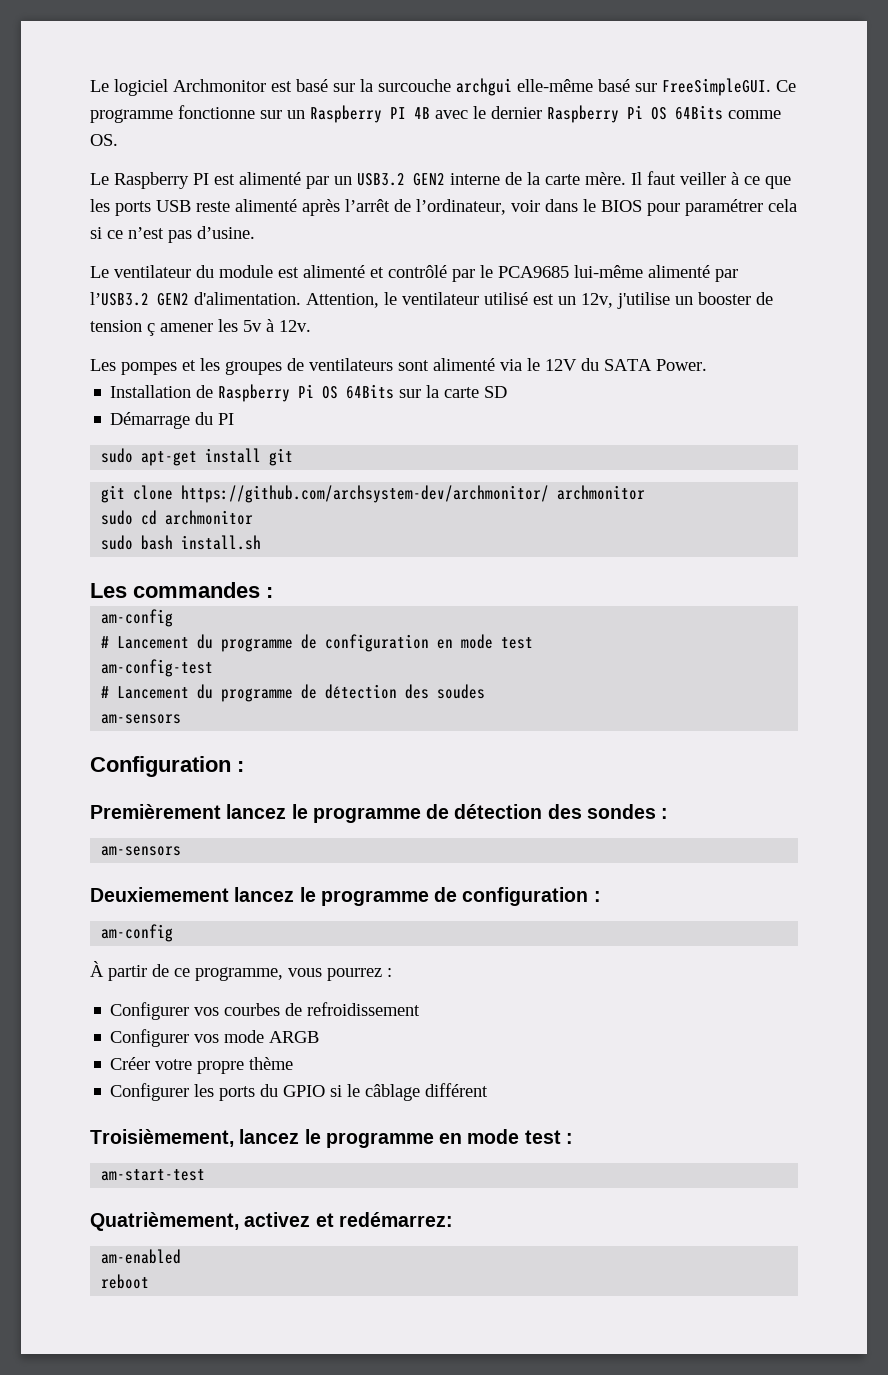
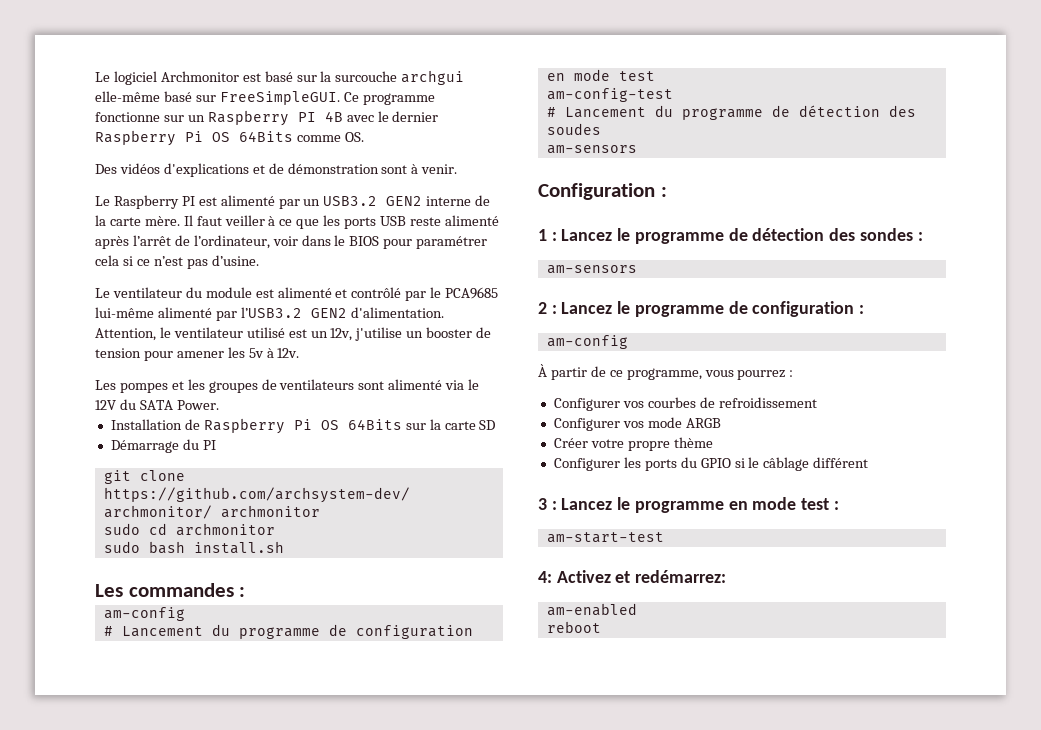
+ Des vidéos d'explications et de démonstration sont à venir.
- Attention, le ventilateur utilisé est un 12v, j'utilise un booster de tension ç amener les 5v à 12v.
+ Attention, le ventilateur utilisé est un 12v, j'utilise un booster de tension pour amener les 5v à 12v.
- sudo apt-get install git
- Premièrement lancez le programme de détection des sondes :
+ 1 : Lancez le programme de détection des sondes :
- Deuxiemement lancez le programme de configuration :
+ 2 : Lancez le programme de configuration :
- Troisièmement, lancez le programme en mode test :
+ 3 : Lancez le programme en mode test :
- Quatrièmement, activez et redémarrez:
+ 4: Activez et redémarrez:

